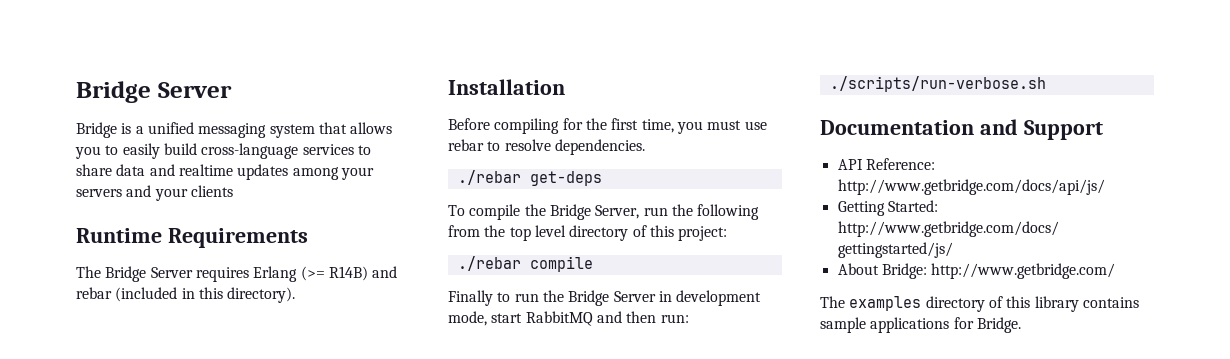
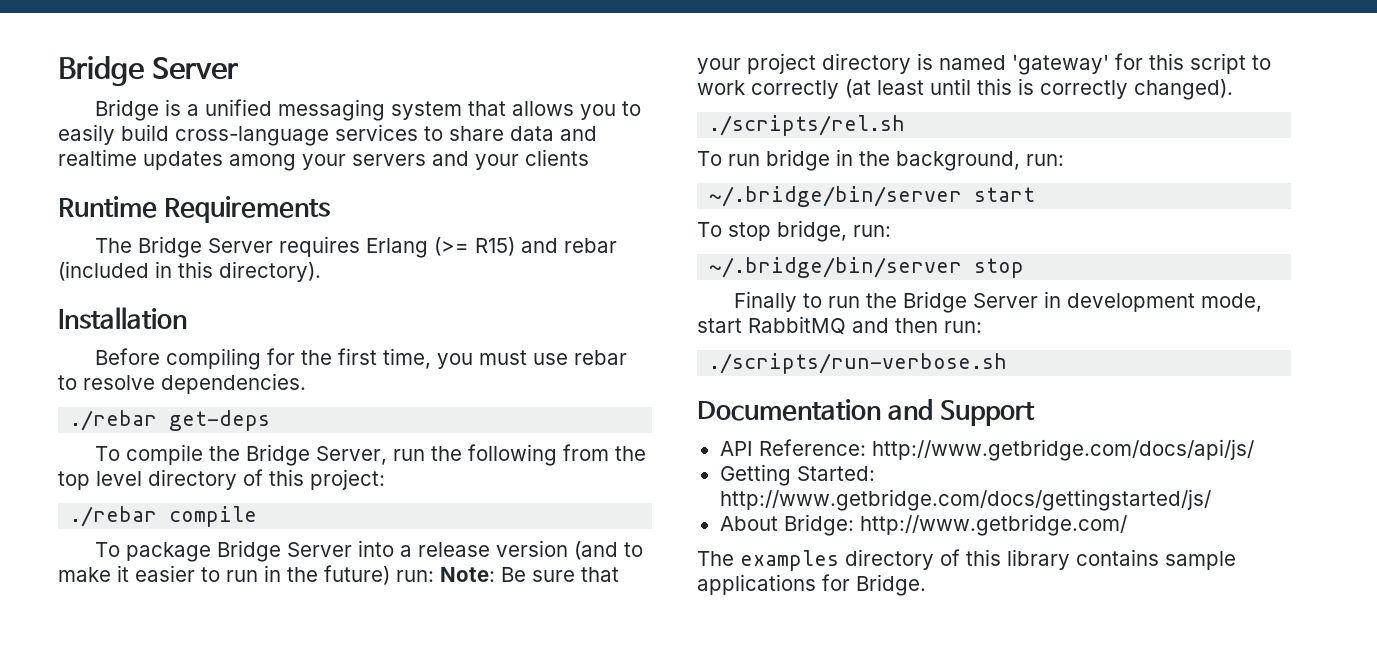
- The Bridge Server requires Erlang (>= R14B) and rebar (included in this directory).
+ The Bridge Server requires Erlang (>= R15) and rebar (included in this directory).
+ To package Bridge Server into a release version (and to make it easier to run in the future) run: Note: Be sure that your project directory is named 'gateway' for this script to work correctly (at least until this is correctly changed).
+ ./scripts/rel.sh
+ To run bridge in the background, run:
+ ~/.bridge/bin/server start
+ To stop bridge, run:
+ ~/.bridge/bin/server stop

